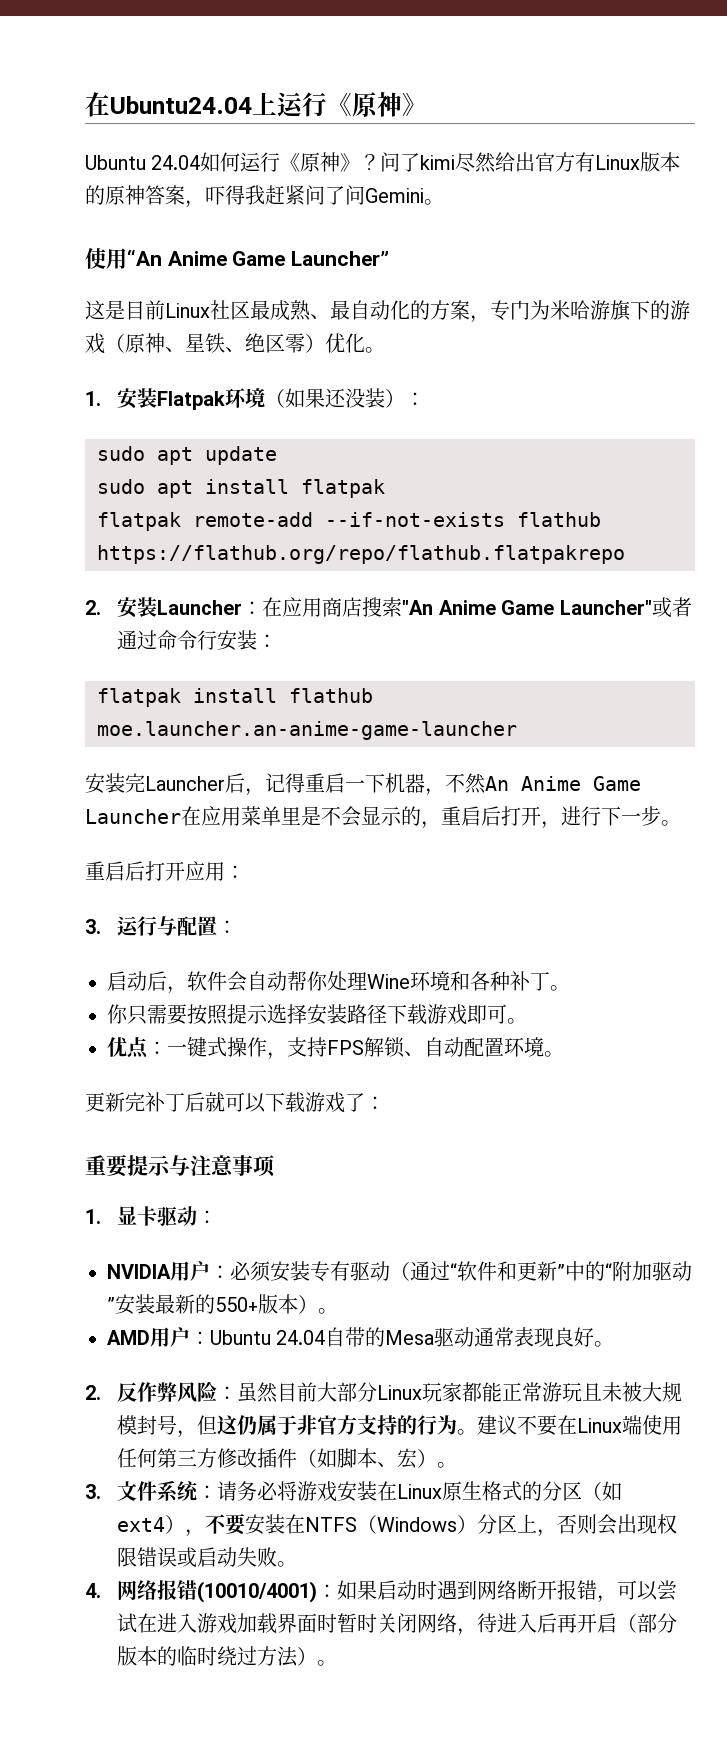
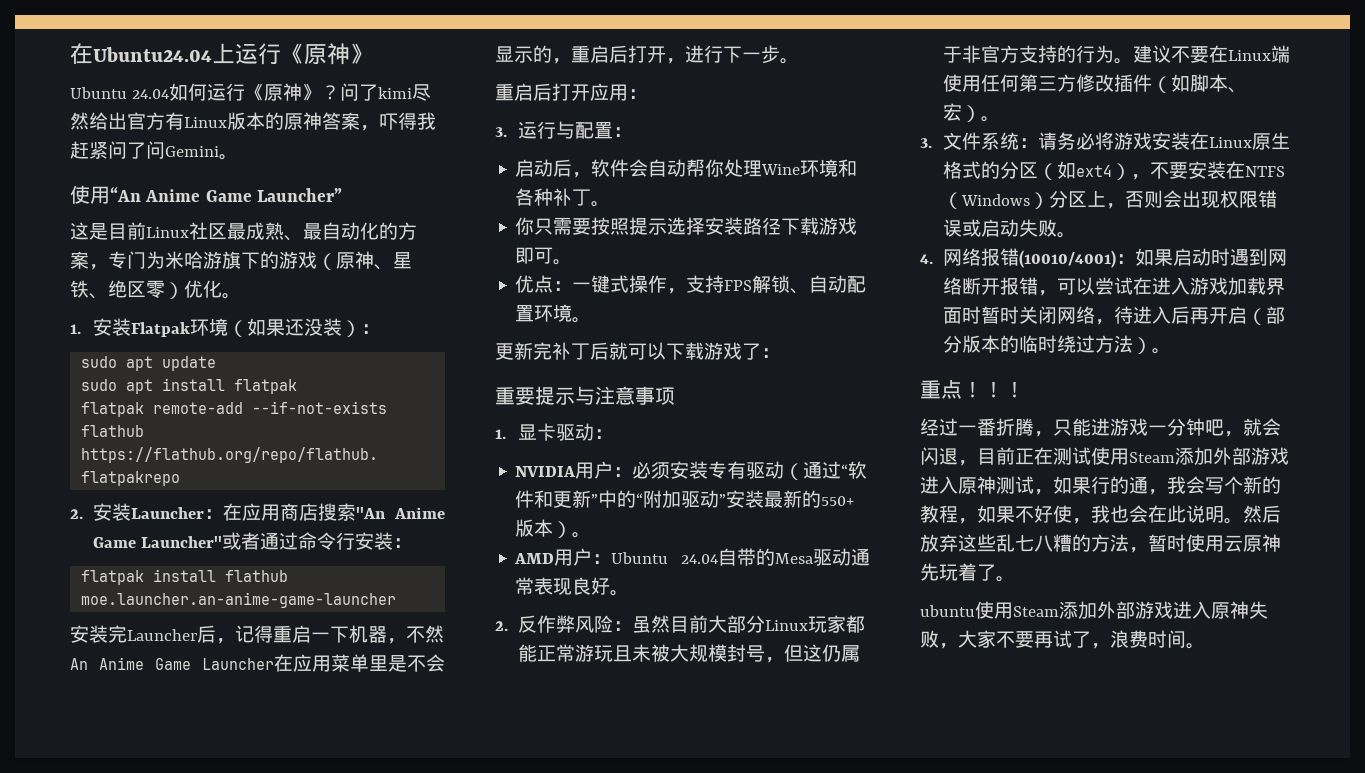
+ 重点！！！
+ 经过一番折腾，只能进游戏一分钟吧，就会闪退，目前正在测试使用Steam添加外部游戏进入原神测试，如果行的通，我会写个新的教程，如果不好使，我也会在此说明。然后放弃这些乱七八糟的方法，暂时使用云原神先玩着了。
+ ubuntu使用Steam添加外部游戏进入原神失败，大家不要再试了，浪费时间。

